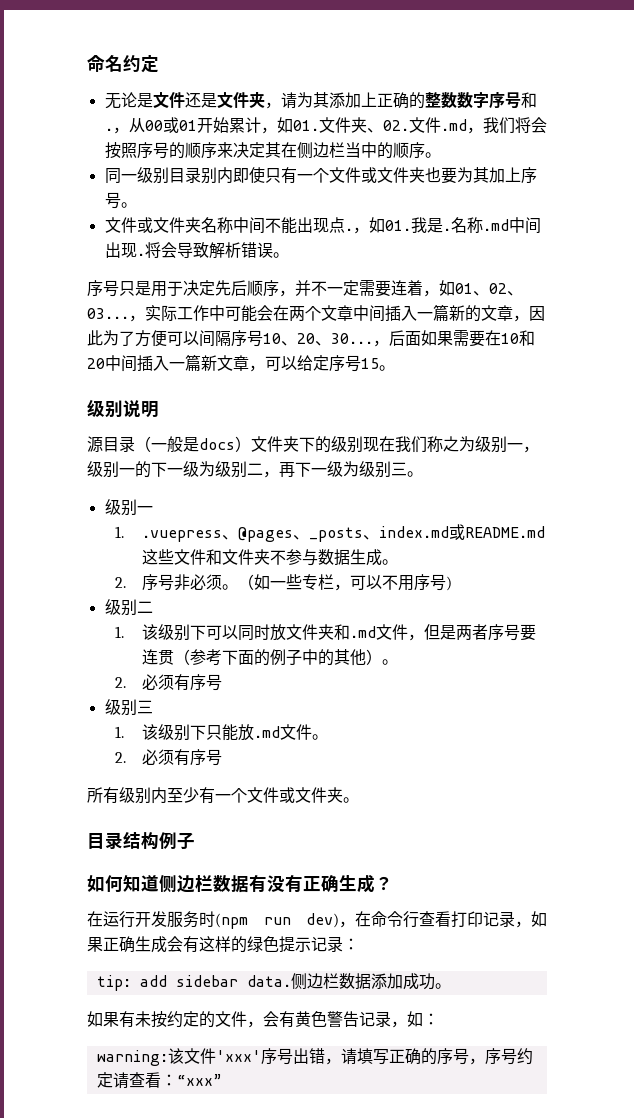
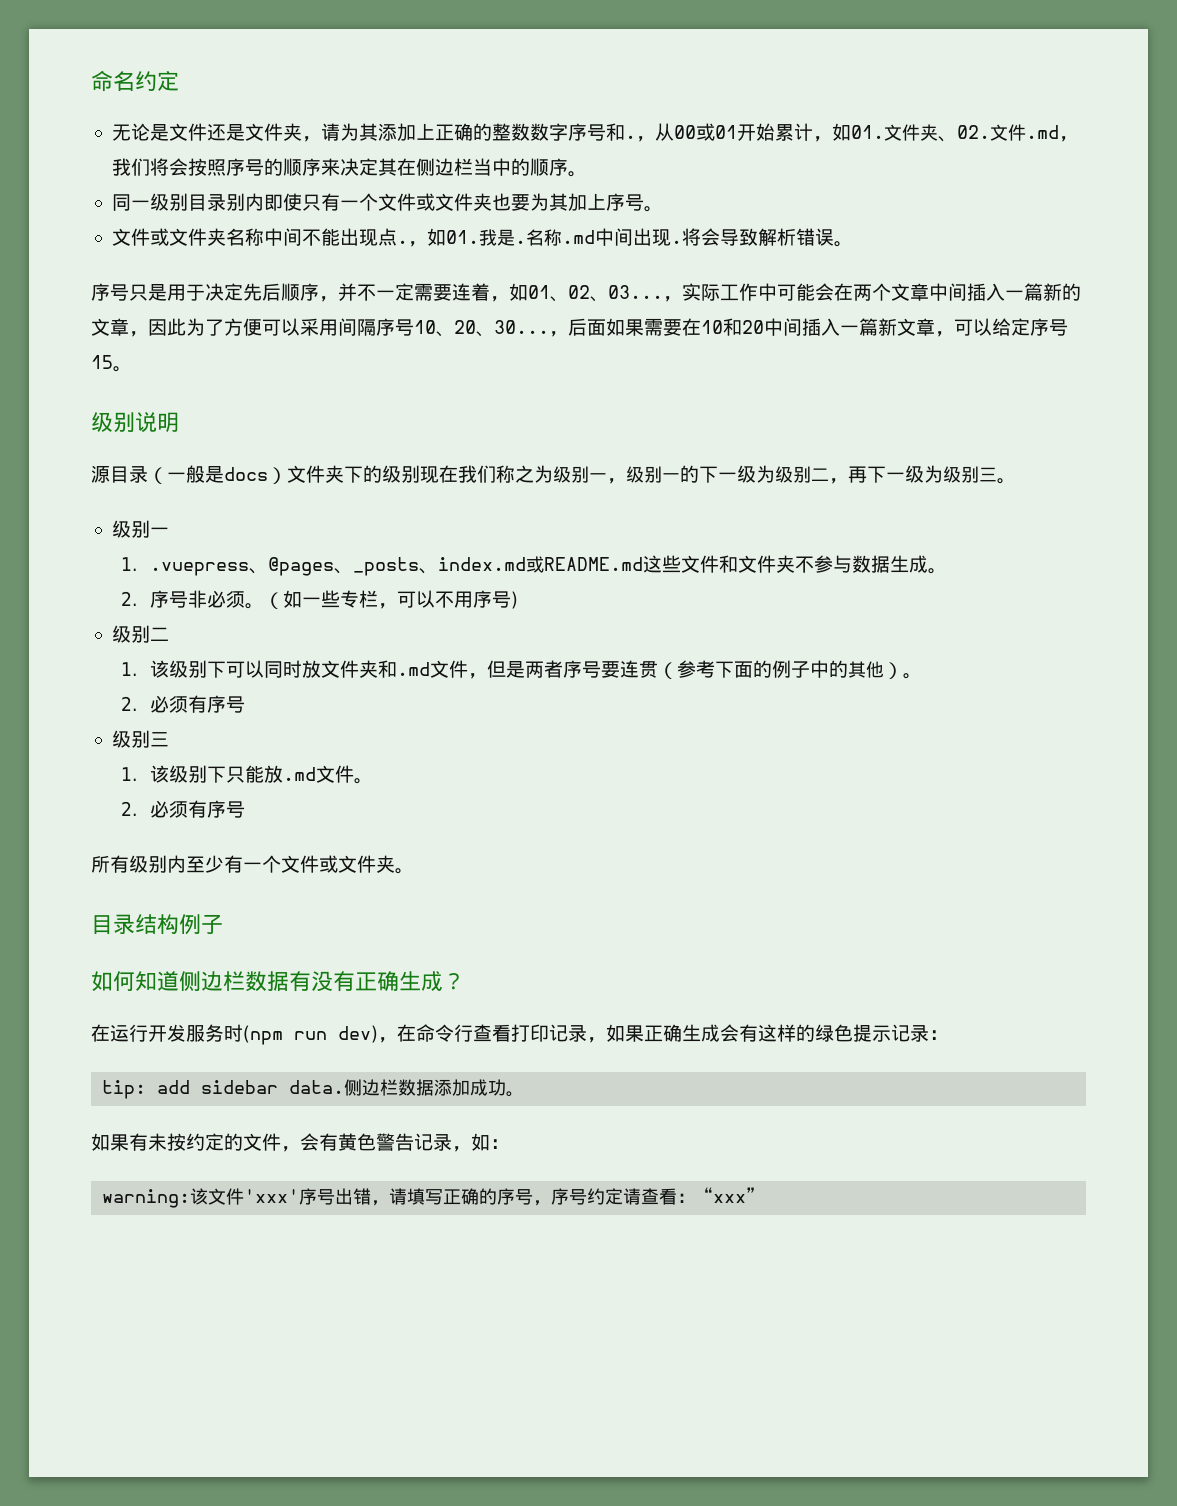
- ，实际工作中可能会在两个文章中间插入一篇新的文章，因此为了方便可以间隔序号10、20、30...
+ ，实际工作中可能会在两个文章中间插入一篇新的文章，因此为了方便可以采用间隔序号10、20、30...

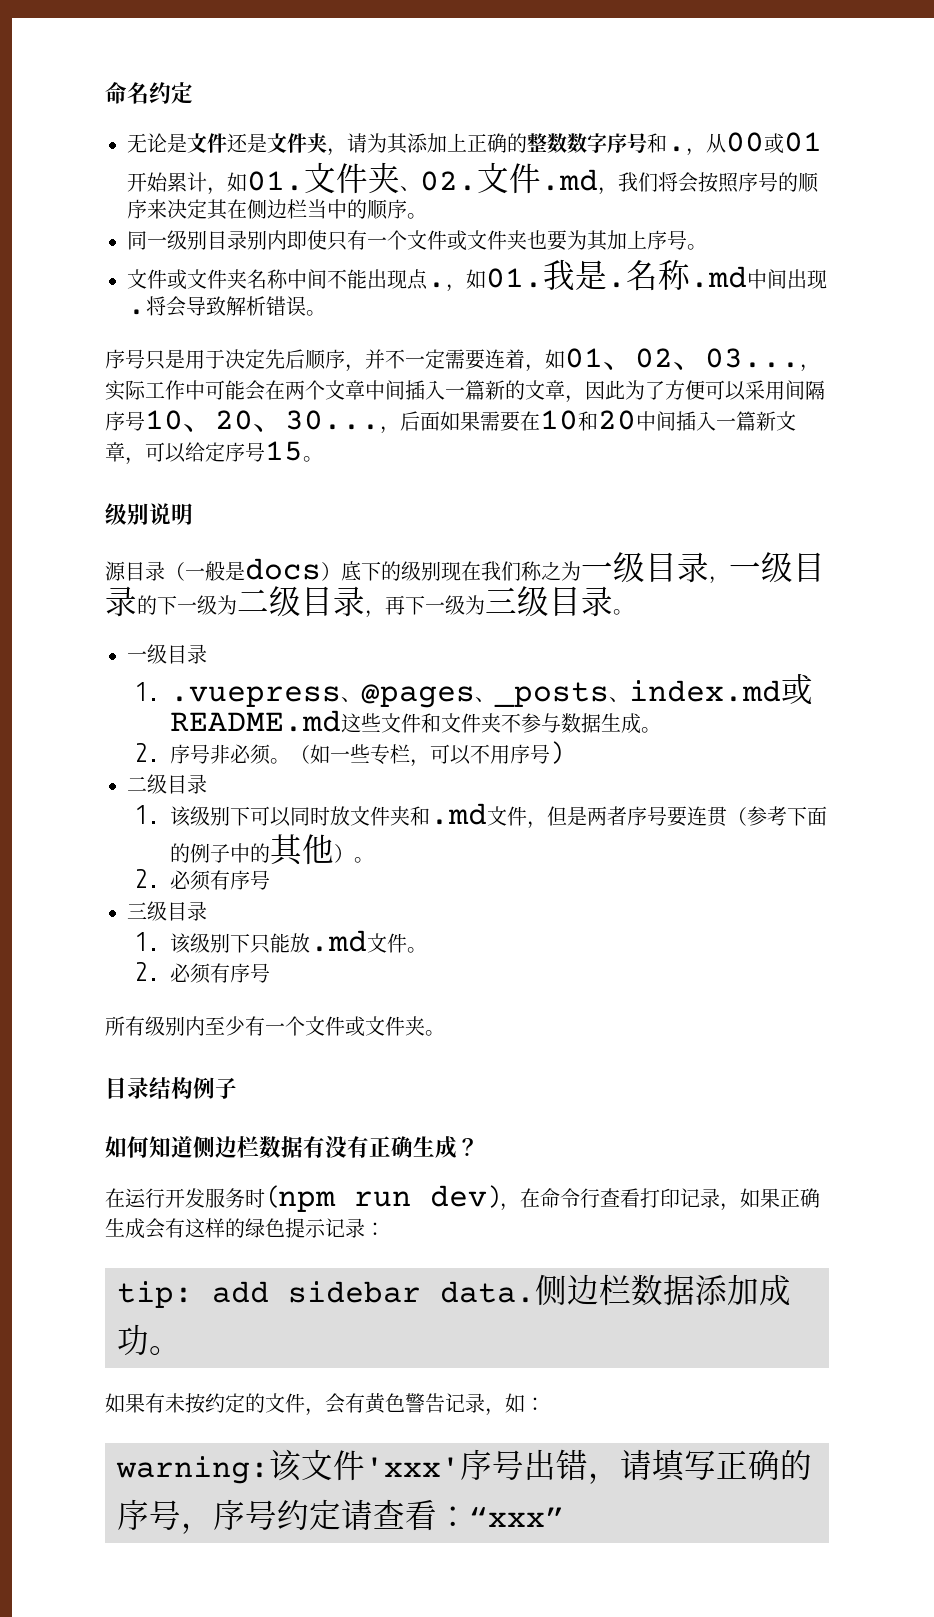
- 源目录（一般是docs）文件夹下的级别现在我们称之为级别一，级别一的下一级为级别二，再下一级为级别三。
- 级别一
+ 源目录（一般是docs）底下的级别现在我们称之为一级目录，一级目录的下一级为二级目录，再下一级为三级目录。
+ 一级目录
  （如一些专栏，可以不用序号)
- 级别二
+ 二级目录
  1.该级别下可以同时放文件夹和.md文件，但是两者序号要连贯（参考下面的例子中的其他）。
  2.必须有序号
- 级别三
+ 三级目录

